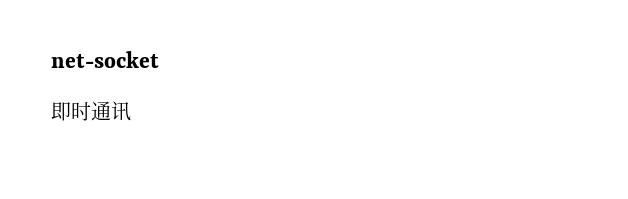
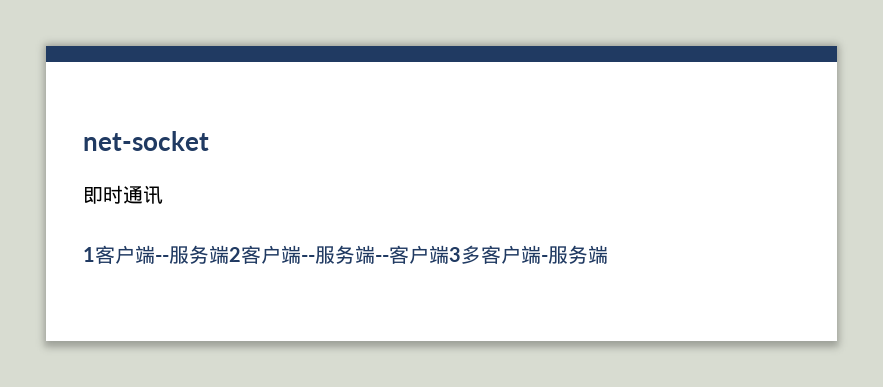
+ 1客户端--服务端2客户端--服务端--客户端3多客户端-服务端

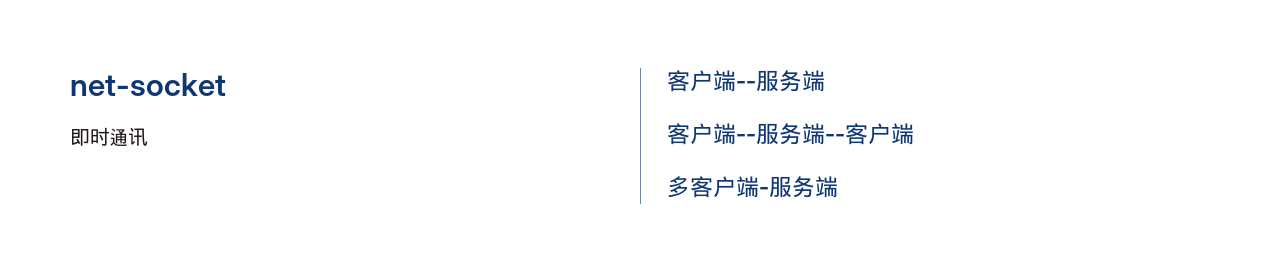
  即时通讯
- 1客户端--服务端2客户端--服务端--客户端3多客户端-服务端
+ 客户端--服务端
+ 客户端--服务端--客户端
+ 多客户端-服务端

